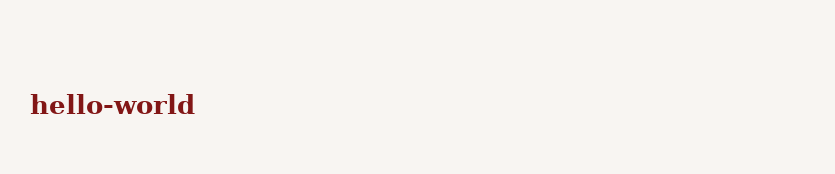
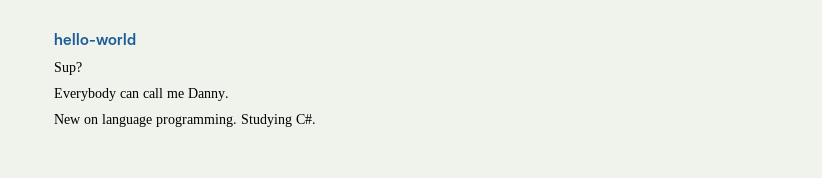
+ Sup?
+ Everybody can call me Danny.
+ New on language programming. Studying C#.

